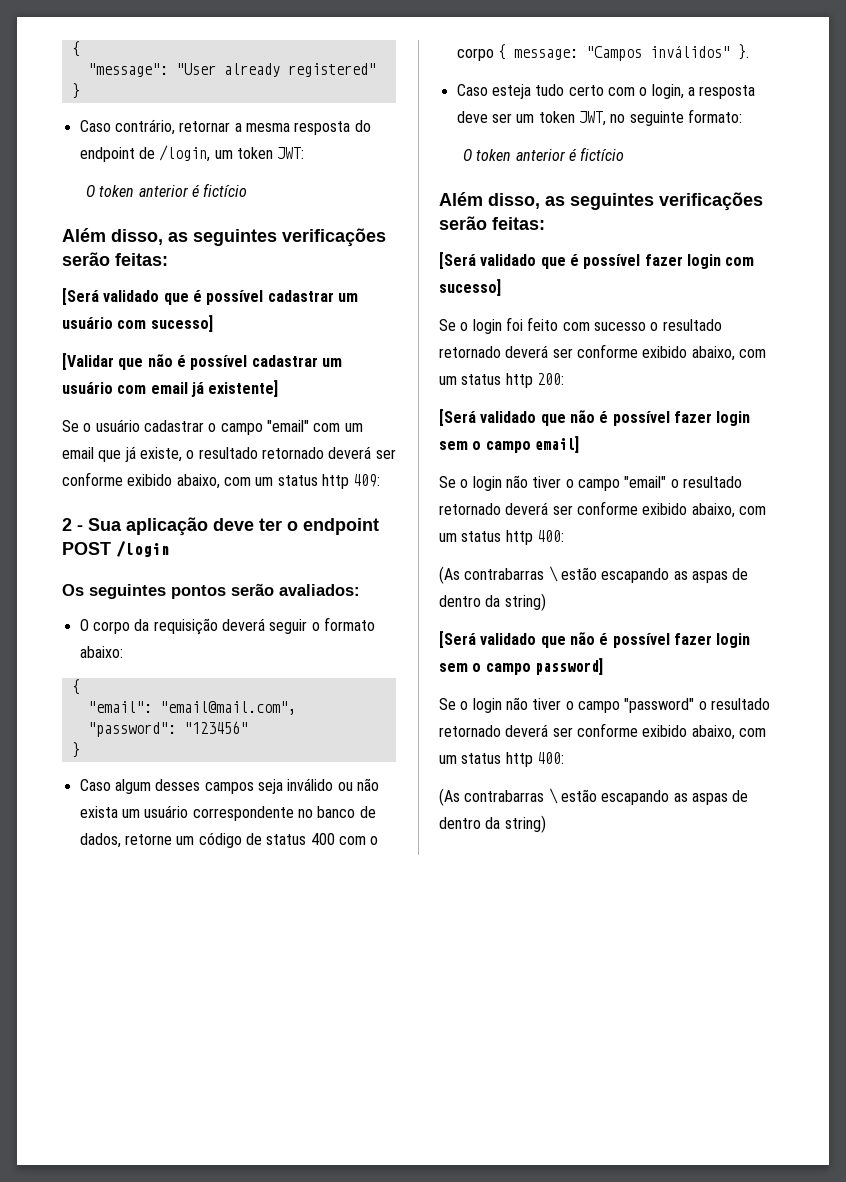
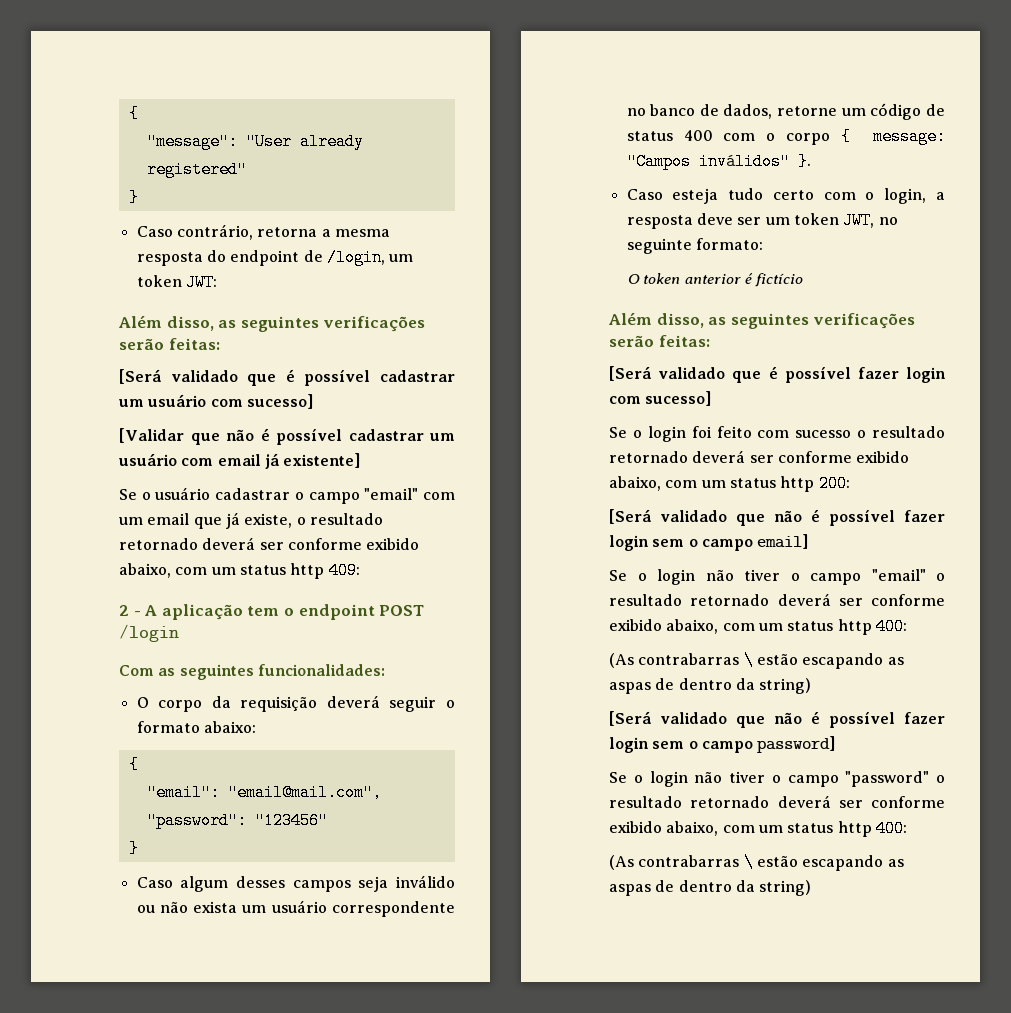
- Caso contrário, retornar a mesma resposta do endpoint de /login, um token JWT:
- O token anterior é fictício
+ Caso contrário, retorna a mesma resposta do endpoint de /login, um token JWT:
- 2 - Sua aplicação deve ter o endpoint POST /login
+ 2 - A aplicação tem o endpoint POST /login
- Os seguintes pontos serão avaliados:
+ Com as seguintes funcionalidades:

